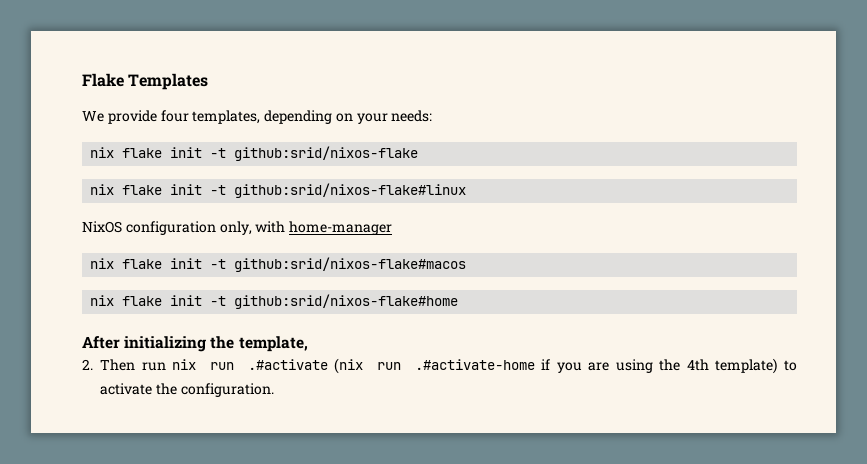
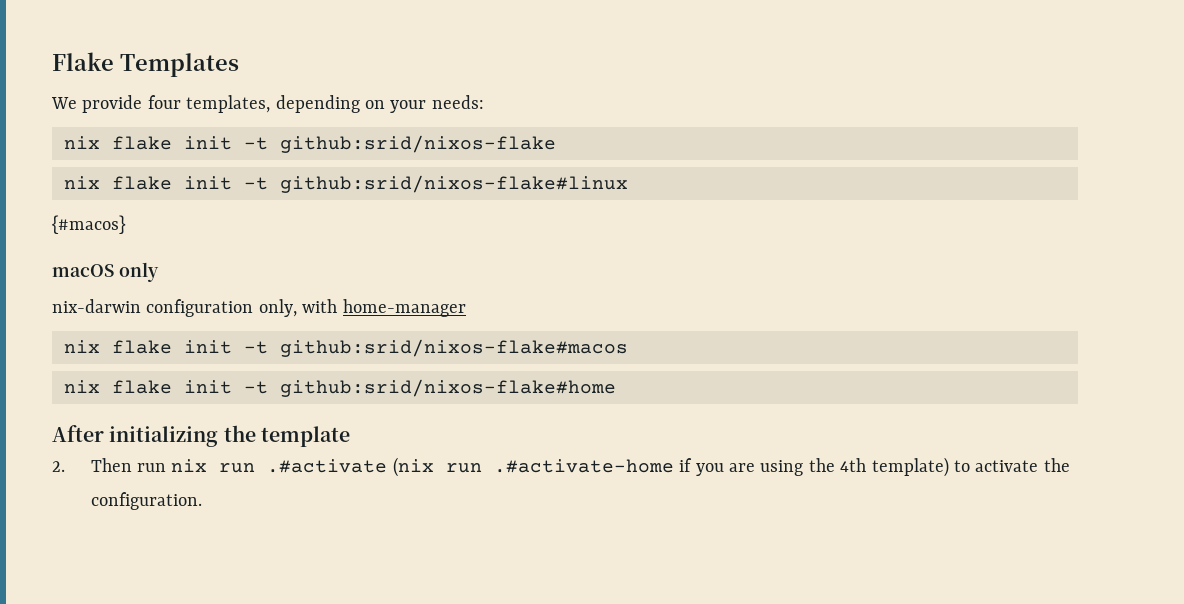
- NixOS configuration only, with home-manager
+ {#macos}
+ macOS only
+ nix-darwin configuration only, with home-manager
- After initializing the template,
+ After initializing the template

